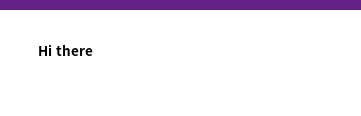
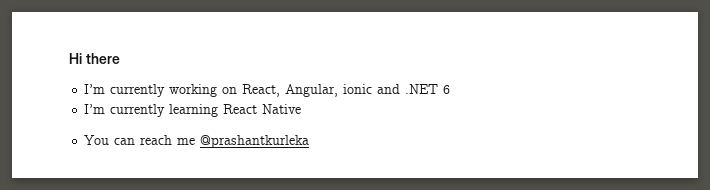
+ I’m currently working on React, Angular, ionic and .NET 6
+ I’m currently learning React Native
+ You can reach me @prashantkurleka

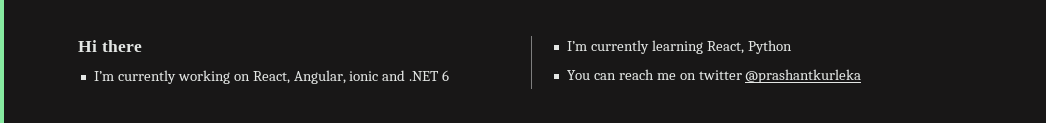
- I’m currently learning React Native
+ I’m currently learning React, Python
- You can reach me @prashantkurleka
+ You can reach me on twitter @prashantkurleka

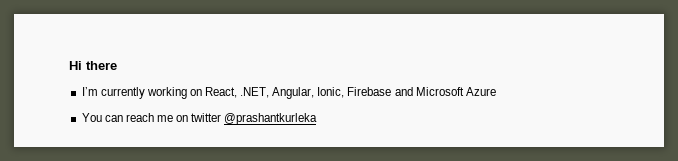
- I’m currently working on React, Angular, ionic and .NET 6
- I’m currently learning React, Python
+ I’m currently working on React, .NET, Angular, Ionic, Firebase and Microsoft Azure

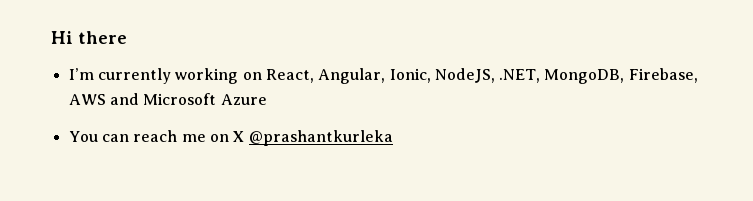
- I’m currently working on React, .NET, Angular, Ionic, Firebase and Microsoft Azure
+ I’m currently working on React, Angular, Ionic, NodeJS, .NET, MongoDB, Firebase, AWS and Microsoft Azure
- You can reach me on twitter @prashantkurleka
+ You can reach me on X @prashantkurleka

